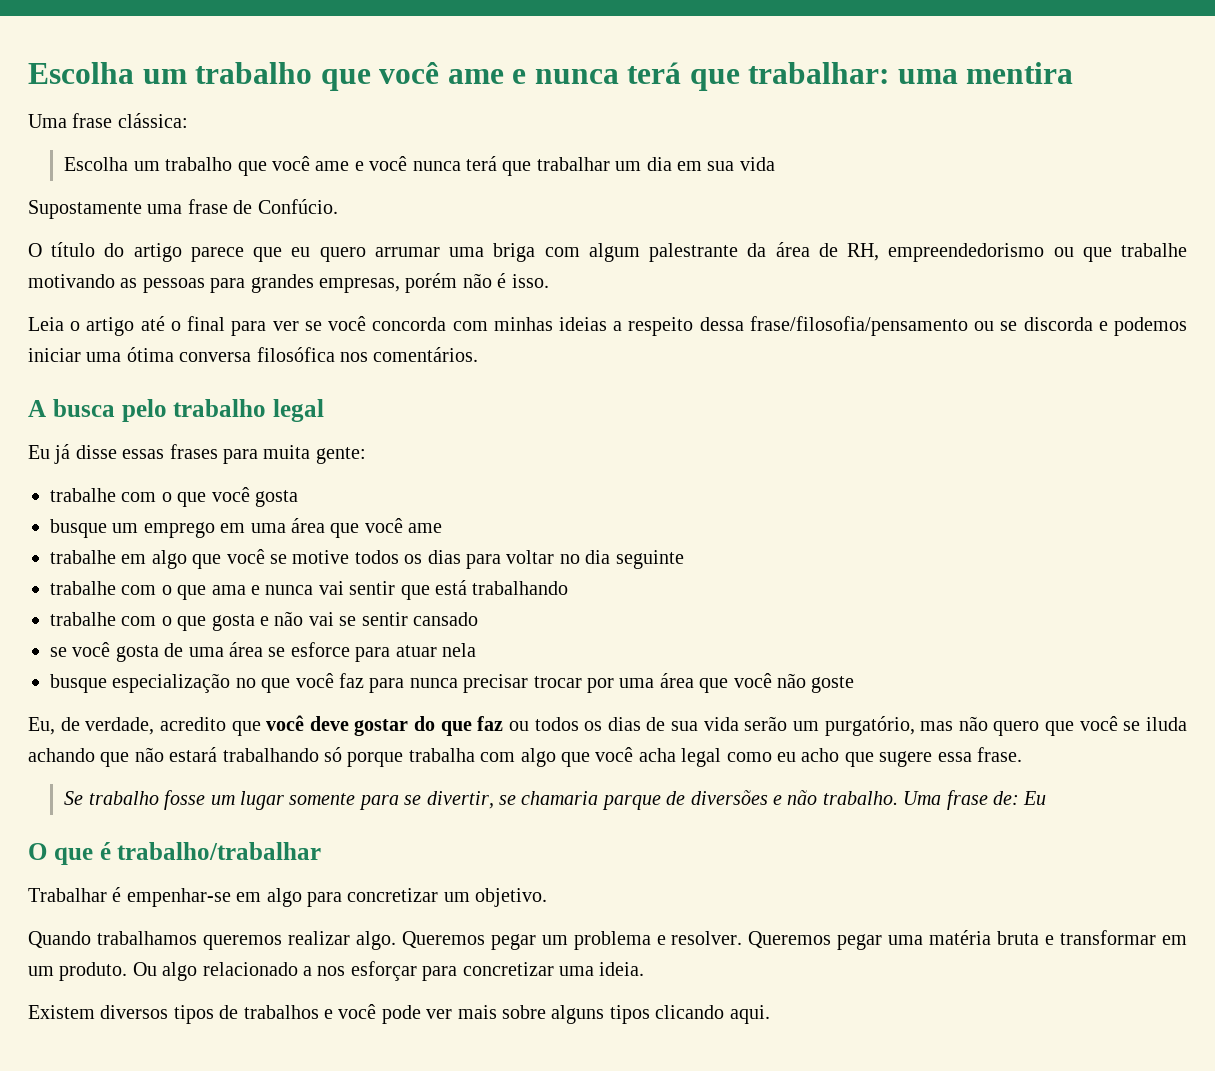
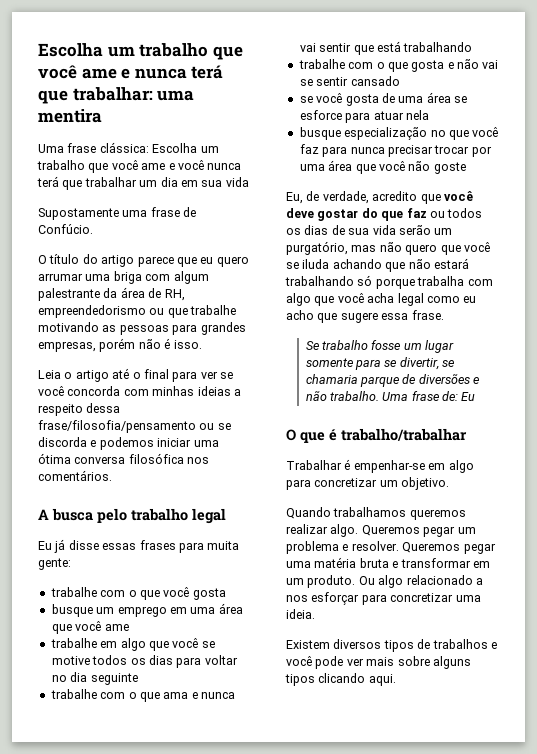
- Uma frase clássica:
- Escolha um trabalho que você ame e você nunca terá que trabalhar um dia em sua vida
+ Uma frase clássica: Escolha um trabalho que você ame e você nunca terá que trabalhar um dia em sua vida

